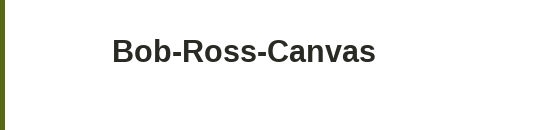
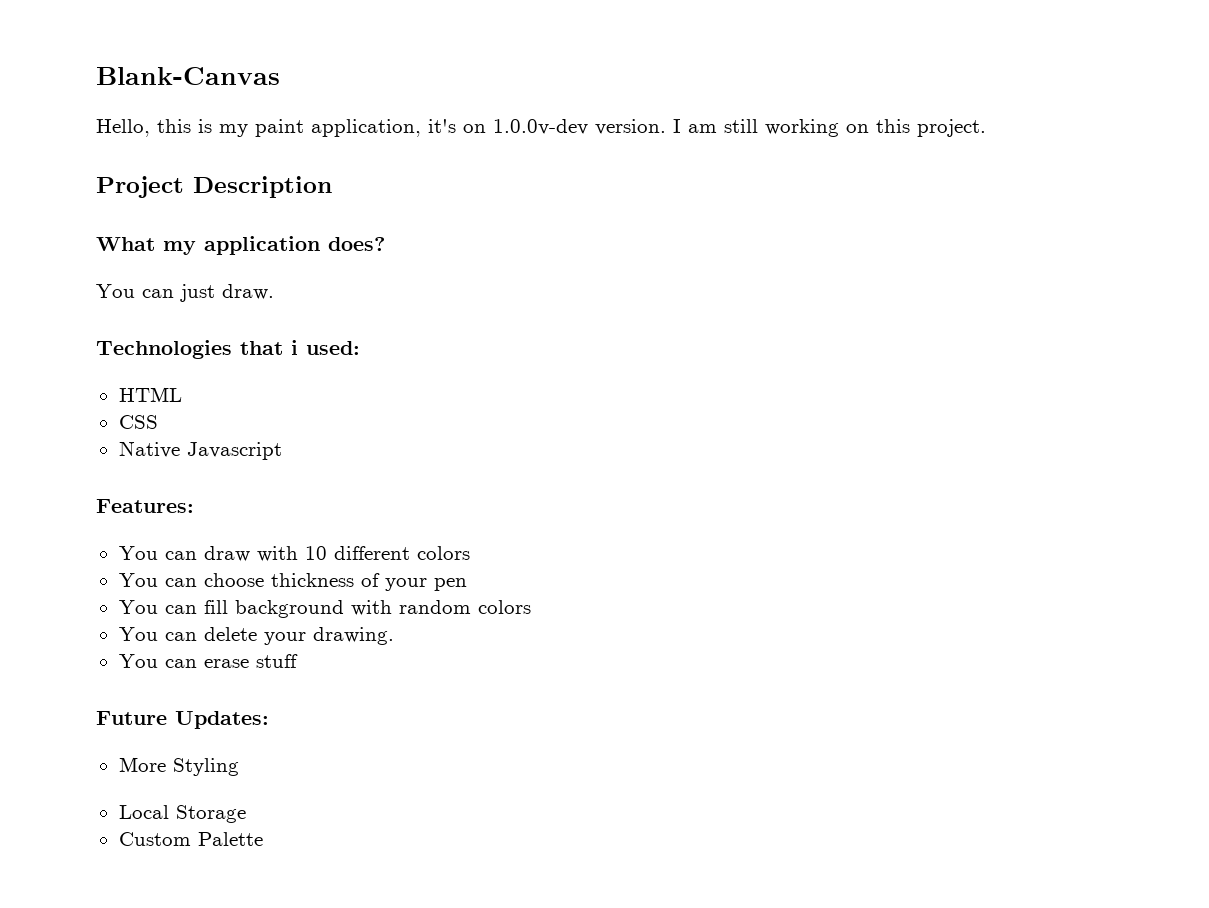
- Bob-Ross-Canvas
+ Blank-Canvas
+ Hello, this is my paint application, it's on 1.0.0v-dev version. I am still working on this project.
+ Project Description
+ What my application does?
+ You can just draw.
+ Technologies that i used:
+ HTML
+ CSS
+ Native Javascript
+ Features:
+ You can draw with 10 different colors
+ You can choose thickness of your pen
+ You can fill background with random colors
+ You can delete your drawing.
+ You can erase stuff
+ Future Updates:
+ More Styling
+ Local Storage
+ Custom Palette

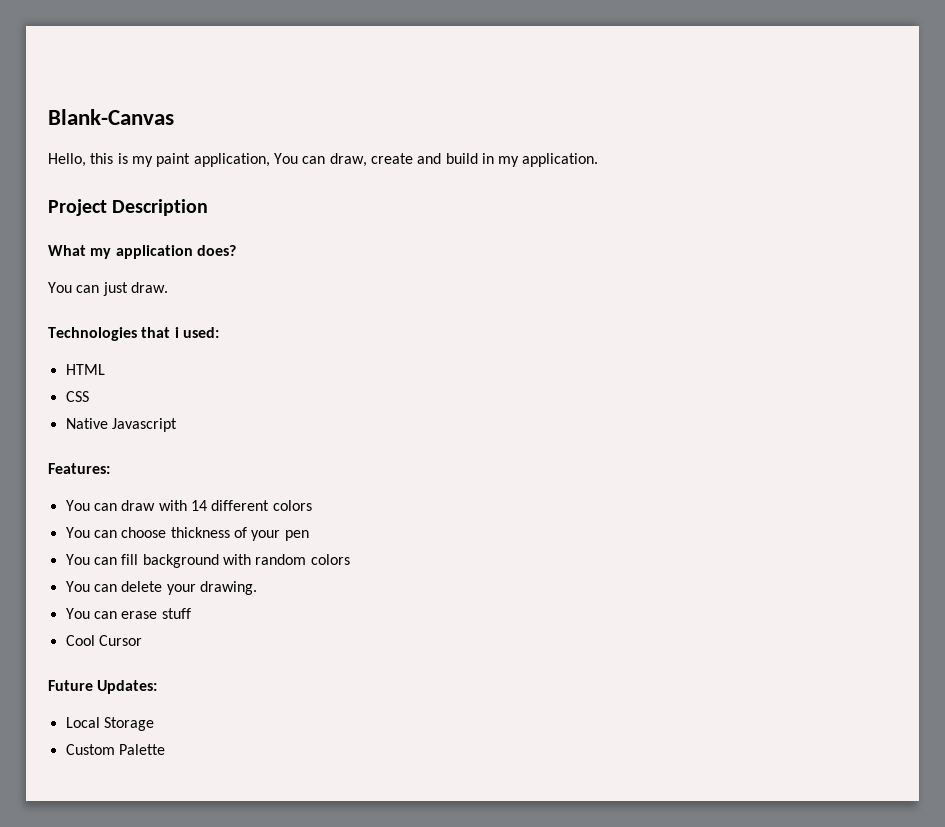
- Hello, this is my paint application, it's on 1.0.0v-dev version. I am still working on this project.
+ Hello, this is my paint application, You can draw, create and build in my application.
- You can draw with 10 different colors
+ You can draw with 14 different colors
+ Cool Cursor
- More Styling

